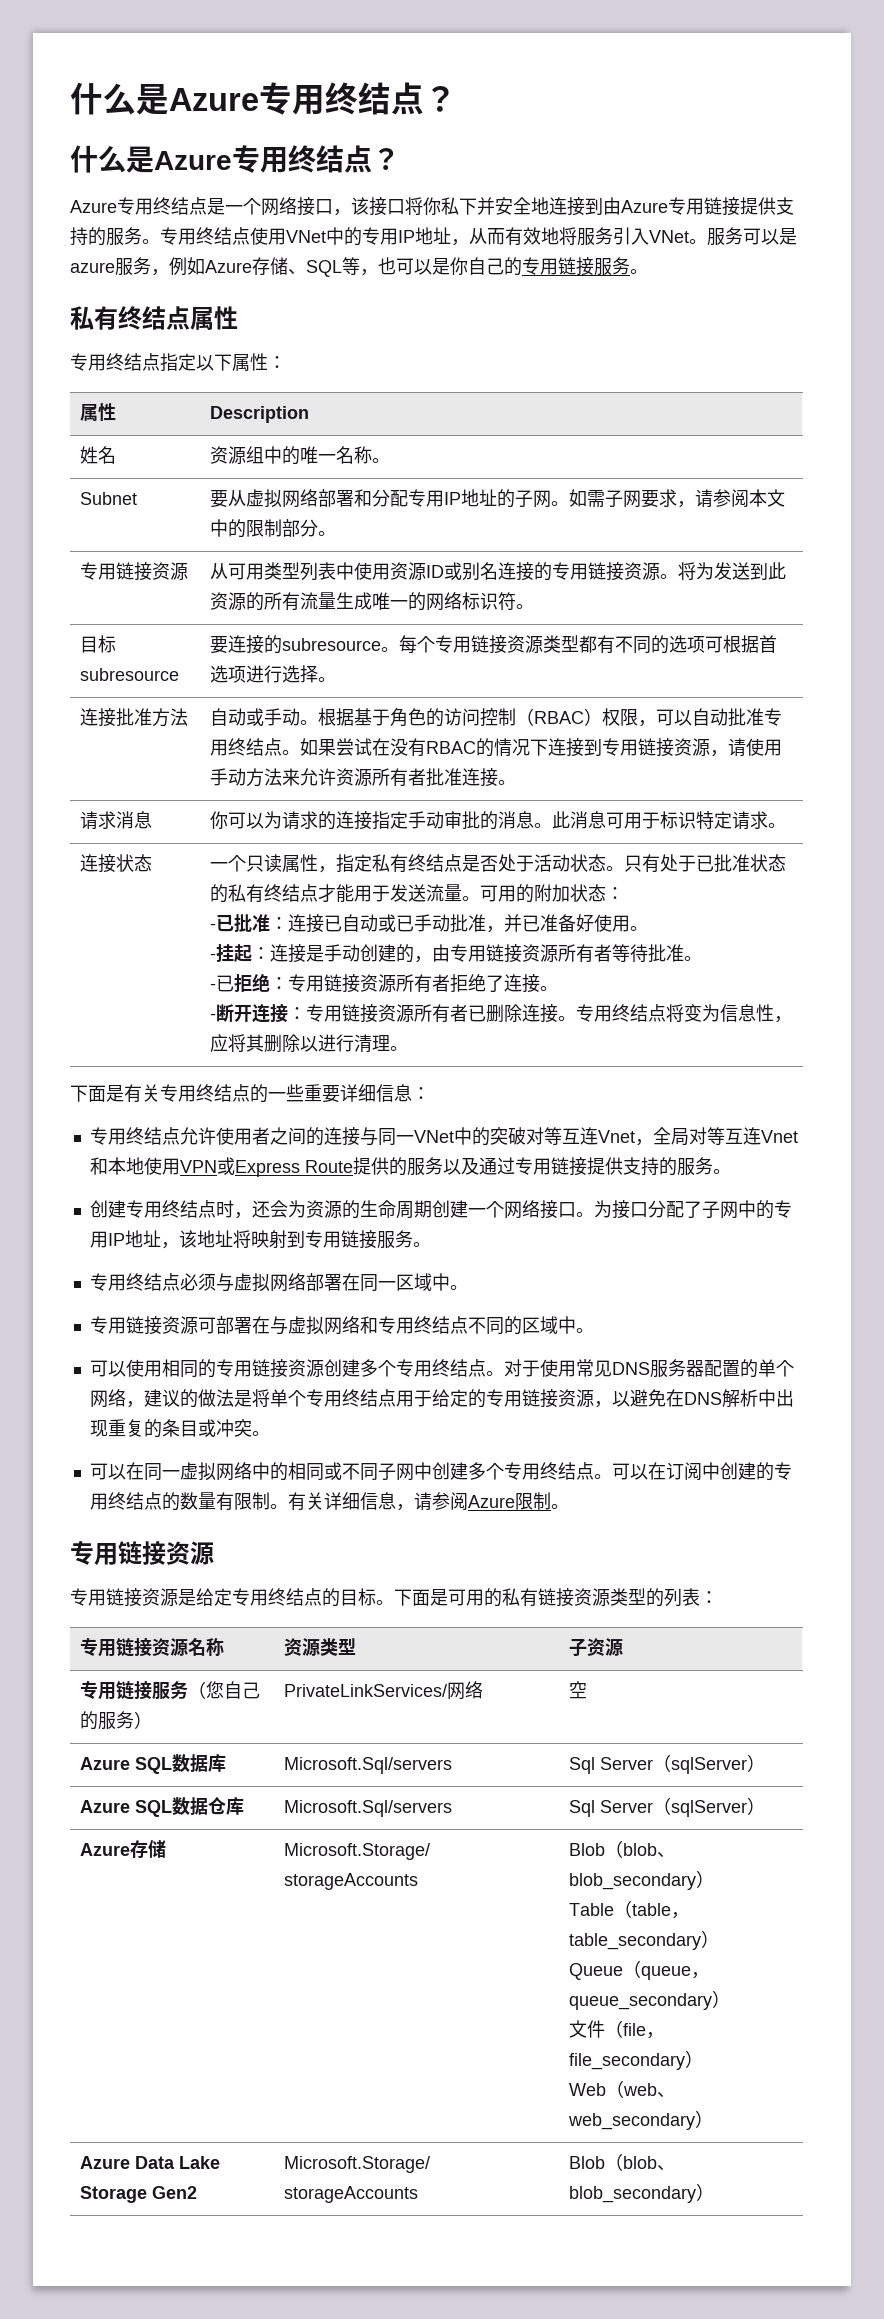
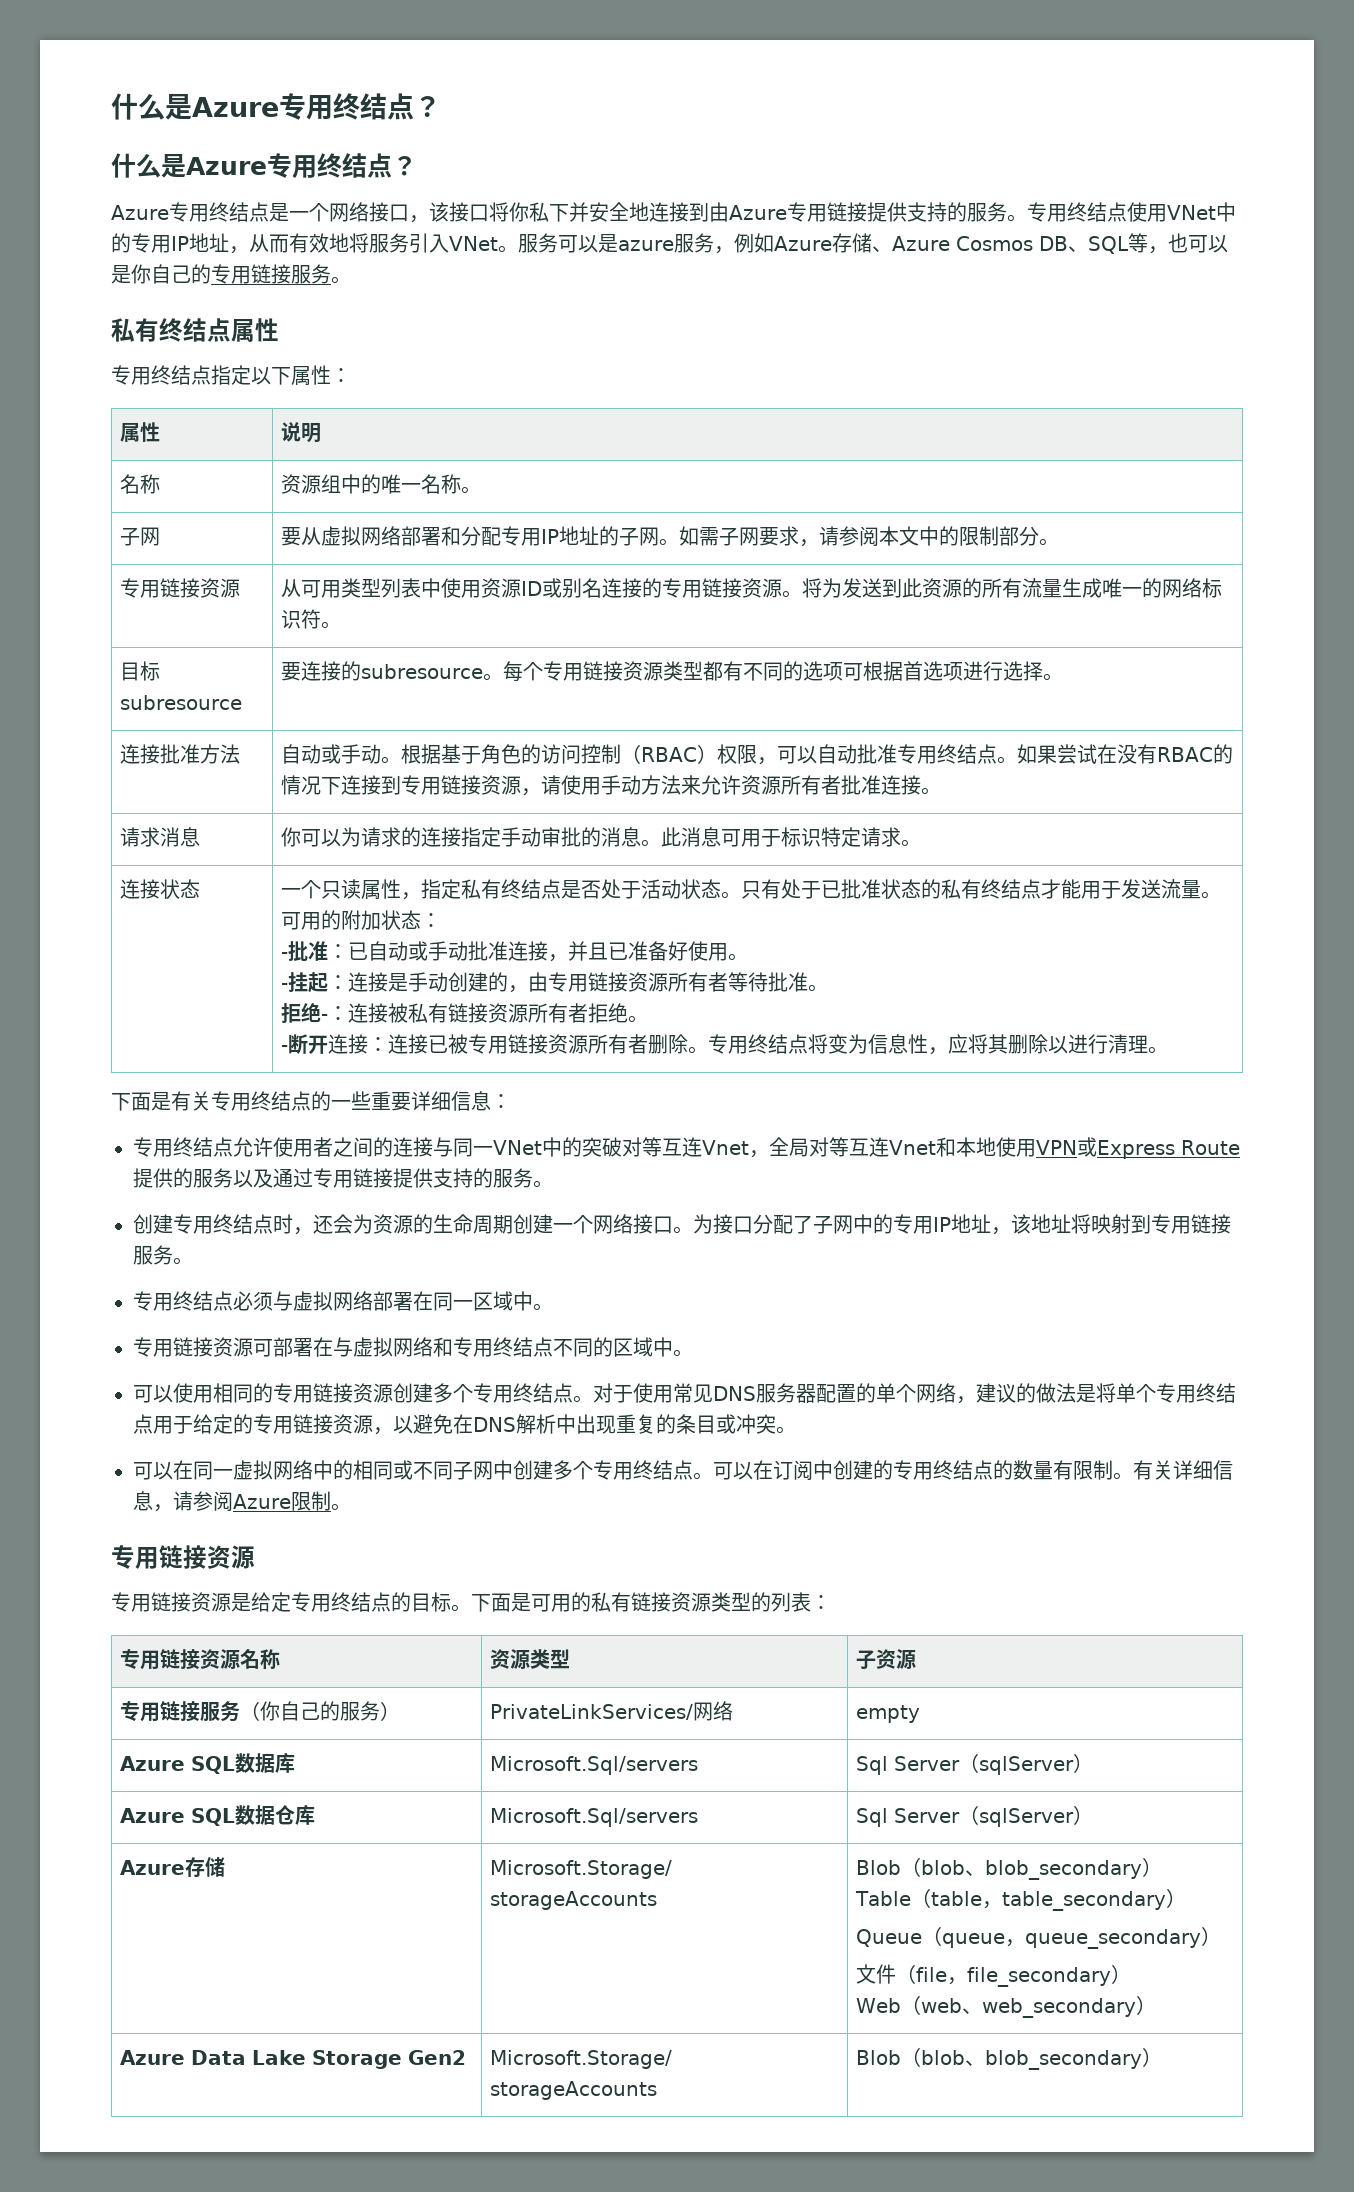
- 服务可以是azure服务，例如Azure存储、SQL等，也可以是你自己的专用链接服务。
+ 服务可以是azure服务，例如Azure存储、Azure Cosmos DB、SQL等，也可以是你自己的专用链接服务。
- 属性 | Description
- 姓名 | 资源组中的唯一名称。
+ 属性 | 说明
+ 名称 | 资源组中的唯一名称。
- Subnet | 要从虚拟网络部署和分配专用IP地址的子网。如需子网要求，请参阅本文中的限制部分。
+ 子网 | 要从虚拟网络部署和分配专用IP地址的子网。如需子网要求，请参阅本文中的限制部分。
- -已批准：连接已自动或已手动批准，并已准备好使用。
+ -批准：已自动或手动批准连接，并且已准备好使用。
- -已拒绝：专用链接资源所有者拒绝了连接。
- -断开连接：专用链接资源所有者已删除连接。
+ 拒绝-：连接被私有链接资源所有者拒绝。
+ -断开连接：连接已被专用链接资源所有者删除。
- 专用链接服务（您自己的服务） | PrivateLinkServices/网络 | 空
+ 专用链接服务（你自己的服务） | PrivateLinkServices/网络 | empty

